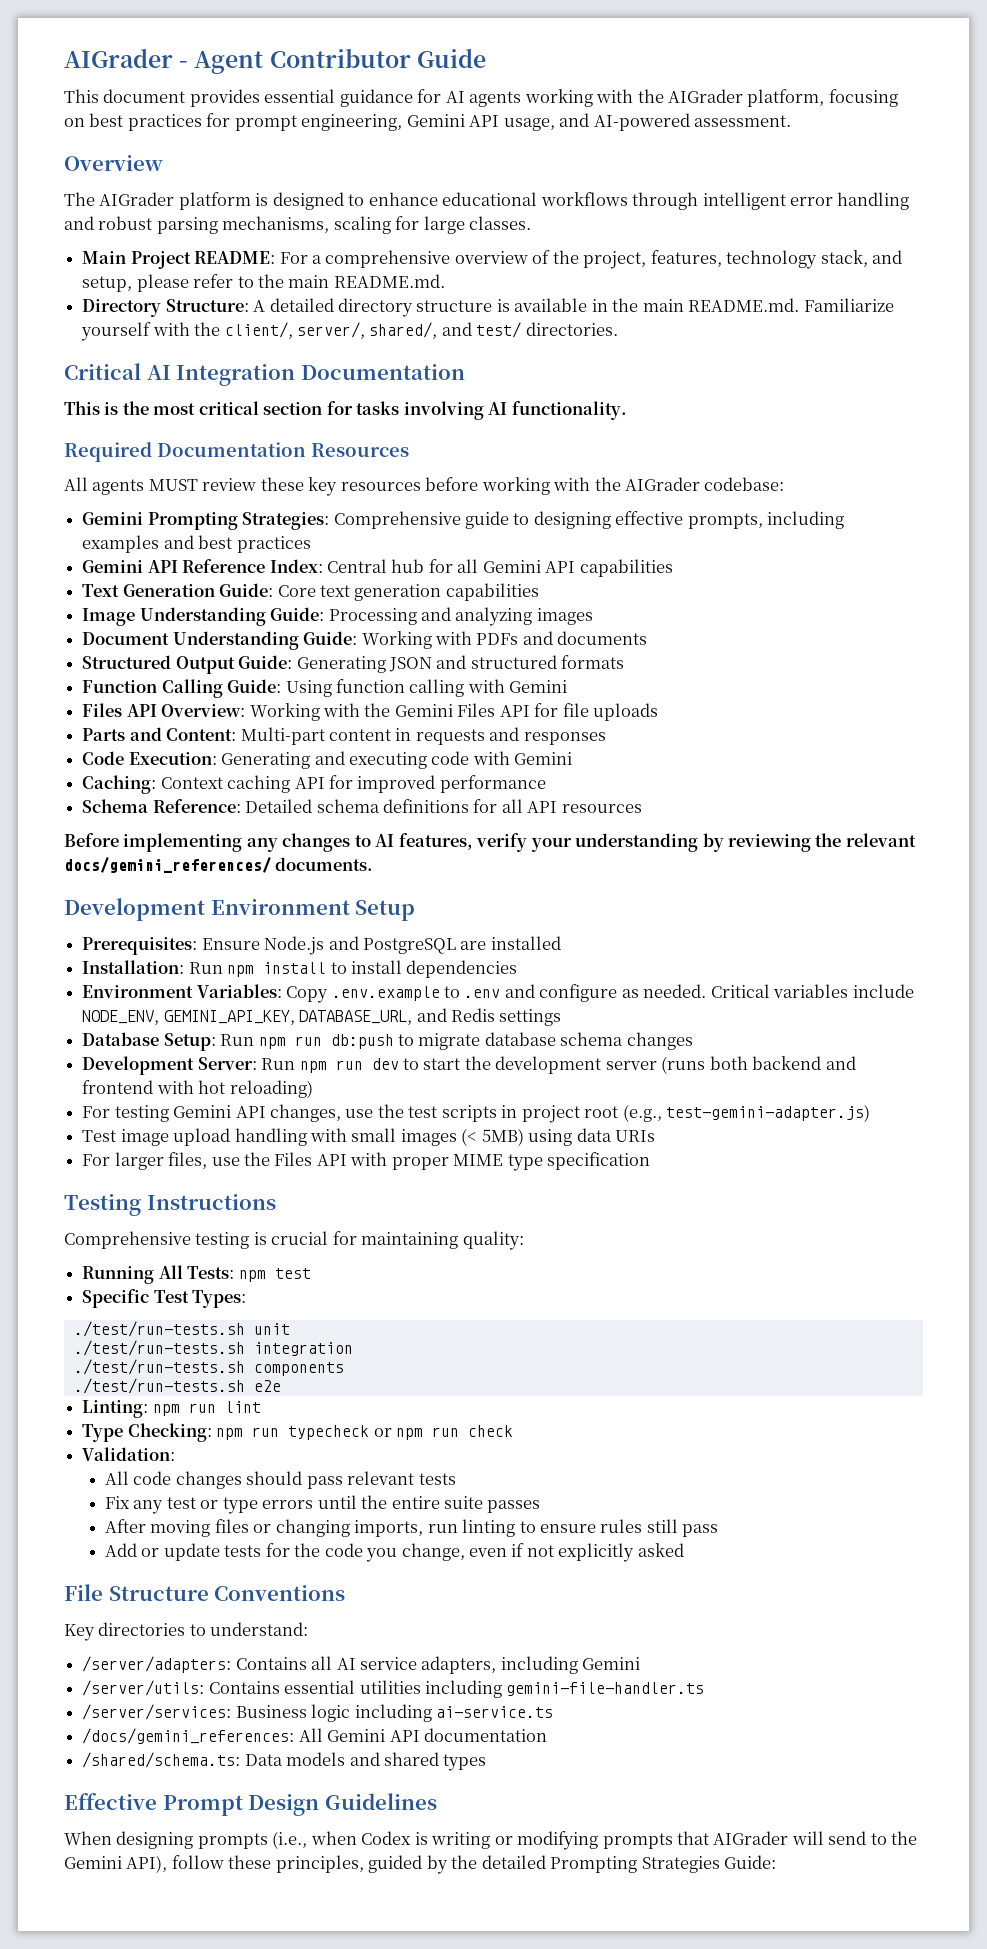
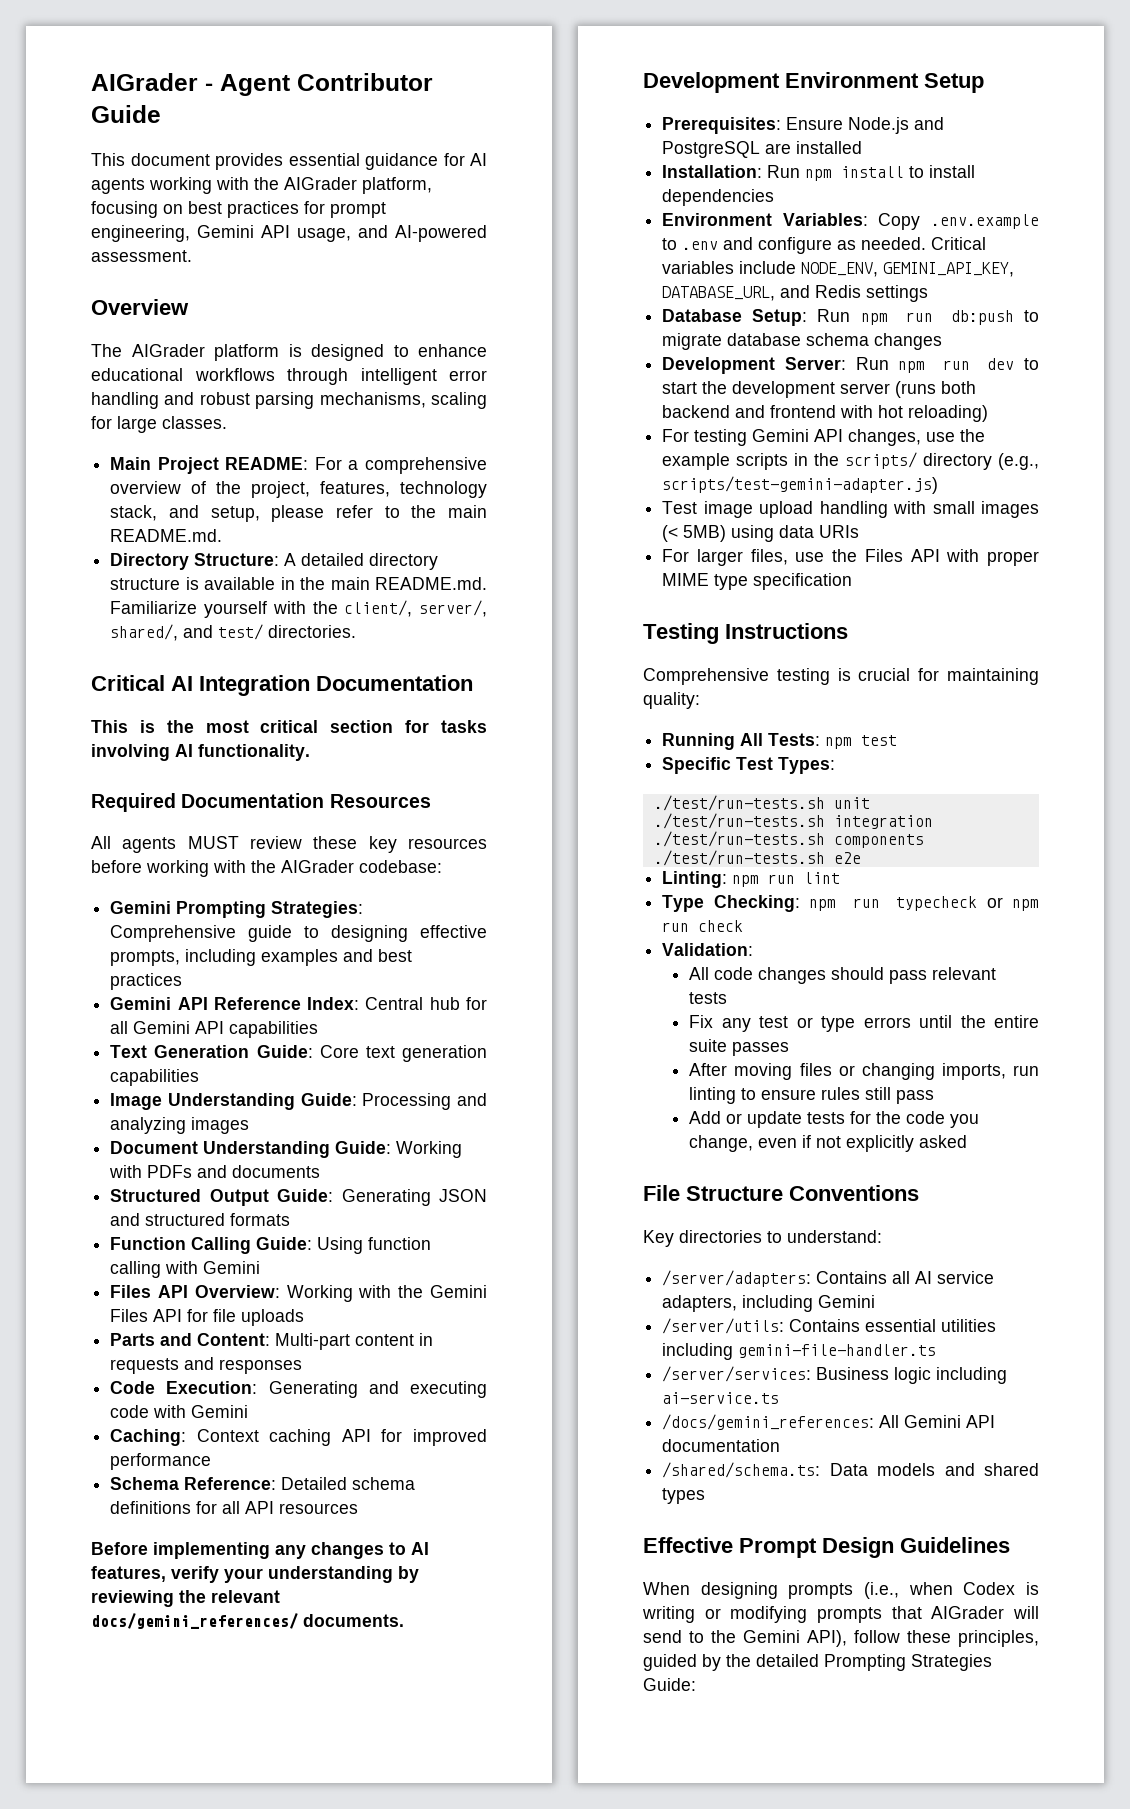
- For testing Gemini API changes, use the test scripts in project root (e.g., test-gemini-adapter.js)
+ For testing Gemini API changes, use the example scripts in the scripts/ directory (e.g., scripts/test-gemini-adapter.js)

